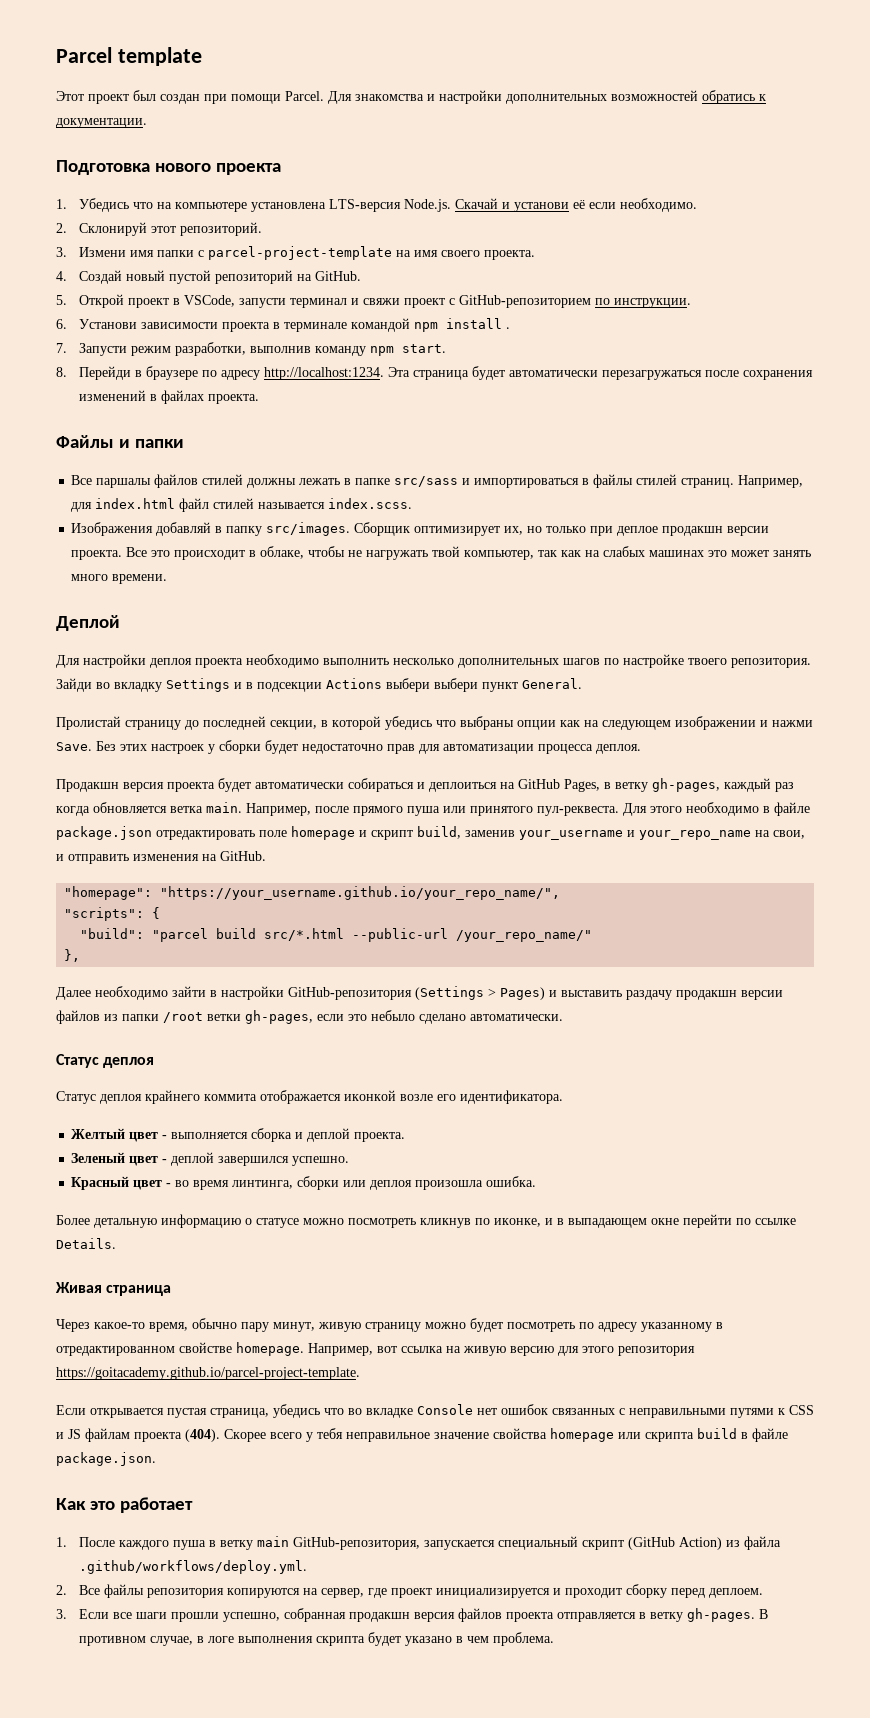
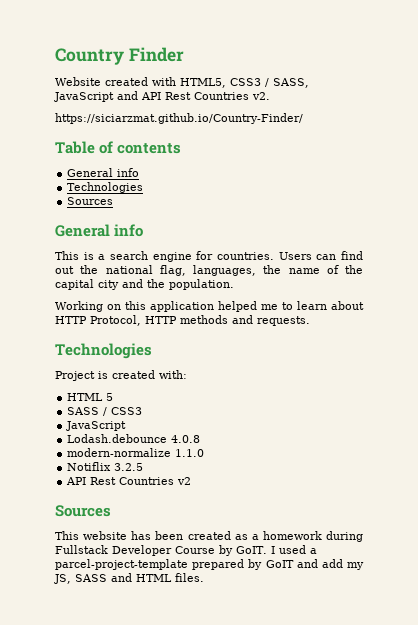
- Parcel template
- Этот проект был создан при помощи Parcel. Для знакомства и настройки дополнительных возможностей обратись к документации.
- Подготовка нового проекта
- 1. Убедись что на компьютере установлена LTS-версия Node.js. Скачай и установи её если необходимо.
- 2. Склонируй этот репозиторий.
- 3. Измени имя папки с parcel-project-template на имя своего проекта.
- 4. Создай новый пустой репозиторий на GitHub.
- 5. Открой проект в VSCode, запусти терминал и свяжи проект с GitHub-репозиторием по инструкции.
- 6. Установи зависимости проекта в терминале командой npm install .
- 7. Запусти режим разработки, выполнив команду npm start.
- 8. Перейди в браузере по адресу http://localhost:1234. Эта страница будет автоматически перезагружаться после сохранения изменений в файлах проекта.
- Файлы и папки
- Все паршалы файлов стилей должны лежать в папке src/sass и импортироваться в файлы стилей страниц. Например, для index.html файл стилей называется index.scss.
- Изображения добавляй в папку src/images. Сборщик оптимизирует их, но только при деплое продакшн версии проекта. Все это происходит в облаке, чтобы не нагружать твой компьютер, так как на слабых машинах это может занять много времени.
- Деплой
- Для настройки деплоя проекта необходимо выполнить несколько дополнительных шагов по настройке твоего репозитория. Зайди во вкладку Settings и в подсекции Actions выбери выбери пункт General.
- Пролистай страницу до последней секции, в которой убедись что выбраны опции как на следующем изображении и нажми Save. Без этих настроек у сборки будет недостаточно прав для автоматизации процесса деплоя.
- Продакшн версия проекта будет автоматически собираться и деплоиться на GitHub Pages, в ветку gh-pages, каждый раз когда обновляется ветка main. Например, после прямого пуша или принятого пул-реквеста. Для этого необходимо в файле package.json отредактировать поле homepage и скрипт build, заменив your_username и your_repo_name на свои, и отправить изменения на GitHub.
- "homepage": "https://your_username.github.io/your_repo_name/",
- "scripts": {
- "build": "parcel build src/*.html --public-url /your_repo_name/"
- },
- Далее необходимо зайти в настройки GitHub-репозитория (Settings > Pages) и выставить раздачу продакшн версии файлов из папки /root ветки gh-pages, если это небыло сделано автоматически.
- Статус деплоя
- Статус деплоя крайнего коммита отображается иконкой возле его идентификатора.
- Желтый цвет - выполняется сборка и деплой проекта.
- Зеленый цвет - деплой завершился успешно.
- Красный цвет - во время линтинга, сборки или деплоя произошла ошибка.
- Более детальную информацию о статусе можно посмотреть кликнув по иконке, и в выпадающем окне перейти по ссылке Details.
- Живая страница
- Через какое-то время, обычно пару минут, живую страницу можно будет посмотреть по адресу указанному в отредактированном свойстве homepage. Например, вот ссылка на живую версию для этого репозитория https://goitacademy.github.io/parcel-project-template.
- Если открывается пустая страница, убедись что во вкладке Console нет ошибок связанных с неправильными путями к CSS и JS файлам проекта (404). Скорее всего у тебя неправильное значение свойства homepage или скрипта build в файле package.json.
- Как это работает
- 1. После каждого пуша в ветку main GitHub-репозитория, запускается специальный скрипт (GitHub Action) из файла .github/workflows/deploy.yml.
- 2. Все файлы репозитория копируются на сервер, где проект инициализируется и проходит сборку перед деплоем.
- 3. Если все шаги прошли успешно, собранная продакшн версия файлов проекта отправляется в ветку gh-pages. В противном случае, в логе выполнения скрипта будет указано в чем проблема.
+ Country Finder
+ Website created with HTML5, CSS3 / SASS, JavaScript and API Rest Countries v2.
+ https://siciarzmat.github.io/Country-Finder/
+ Table of contents
+ General info
+ Technologies
+ Sources
+ General info
+ This is a search engine for countries. Users can find out the national flag, languages, the name of the capital city and the population.
+ Working on this application helped me to learn about HTTP Protocol, HTTP methods and requests.
+ Technologies
+ Project is created with:
+ HTML 5
+ SASS / CSS3
+ JavaScript
+ Lodash.debounce 4.0.8
+ modern-normalize 1.1.0
+ Notiflix 3.2.5
+ API Rest Countries v2
+ Sources
+ This website has been created as a homework during Fullstack Developer Course by GoIT. I used a parcel-project-template prepared by GoIT and add my JS, SASS and HTML files.

